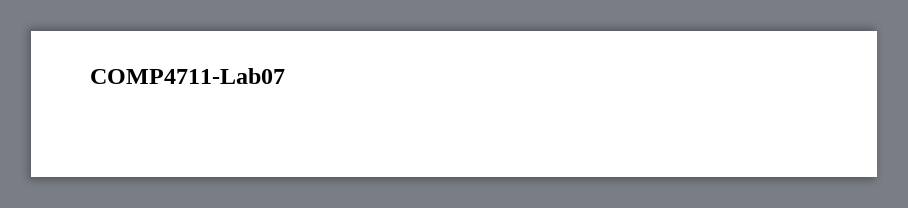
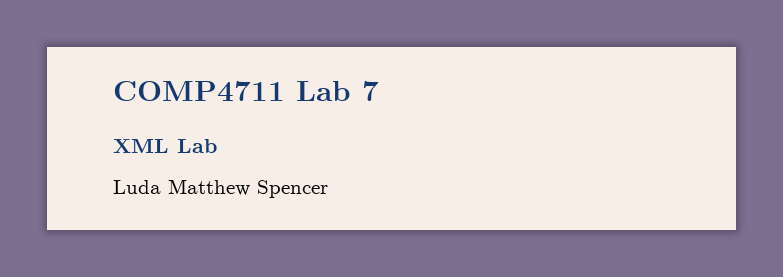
- COMP4711-Lab07
+ COMP4711 Lab 7
+ XML Lab
+ Luda Matthew Spencer

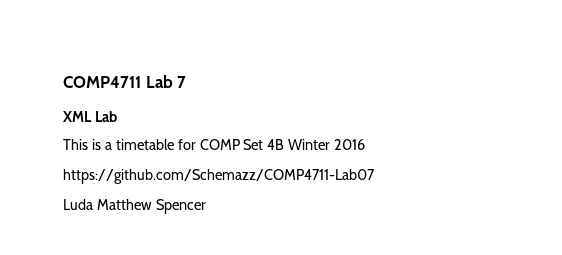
+ This is a timetable for COMP Set 4B Winter 2016
+ https://github.com/Schemazz/COMP4711-Lab07

